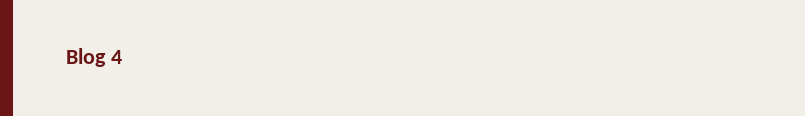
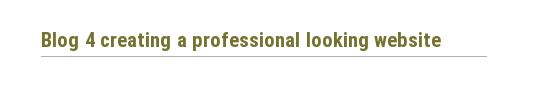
- Blog 4
+ Blog 4 creating a professional looking website

